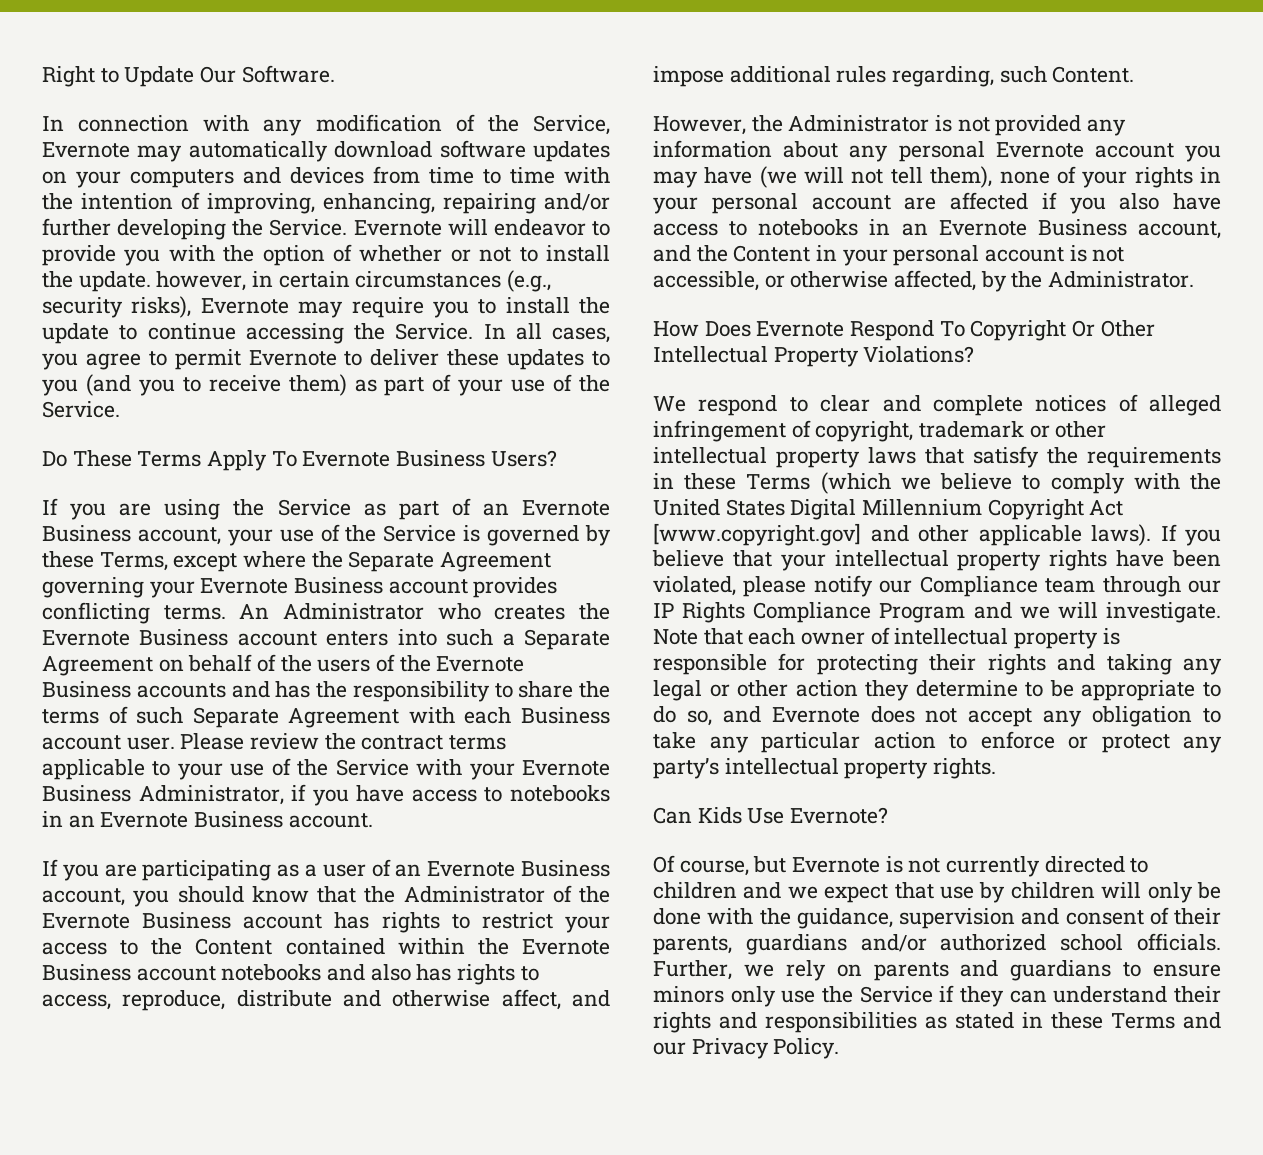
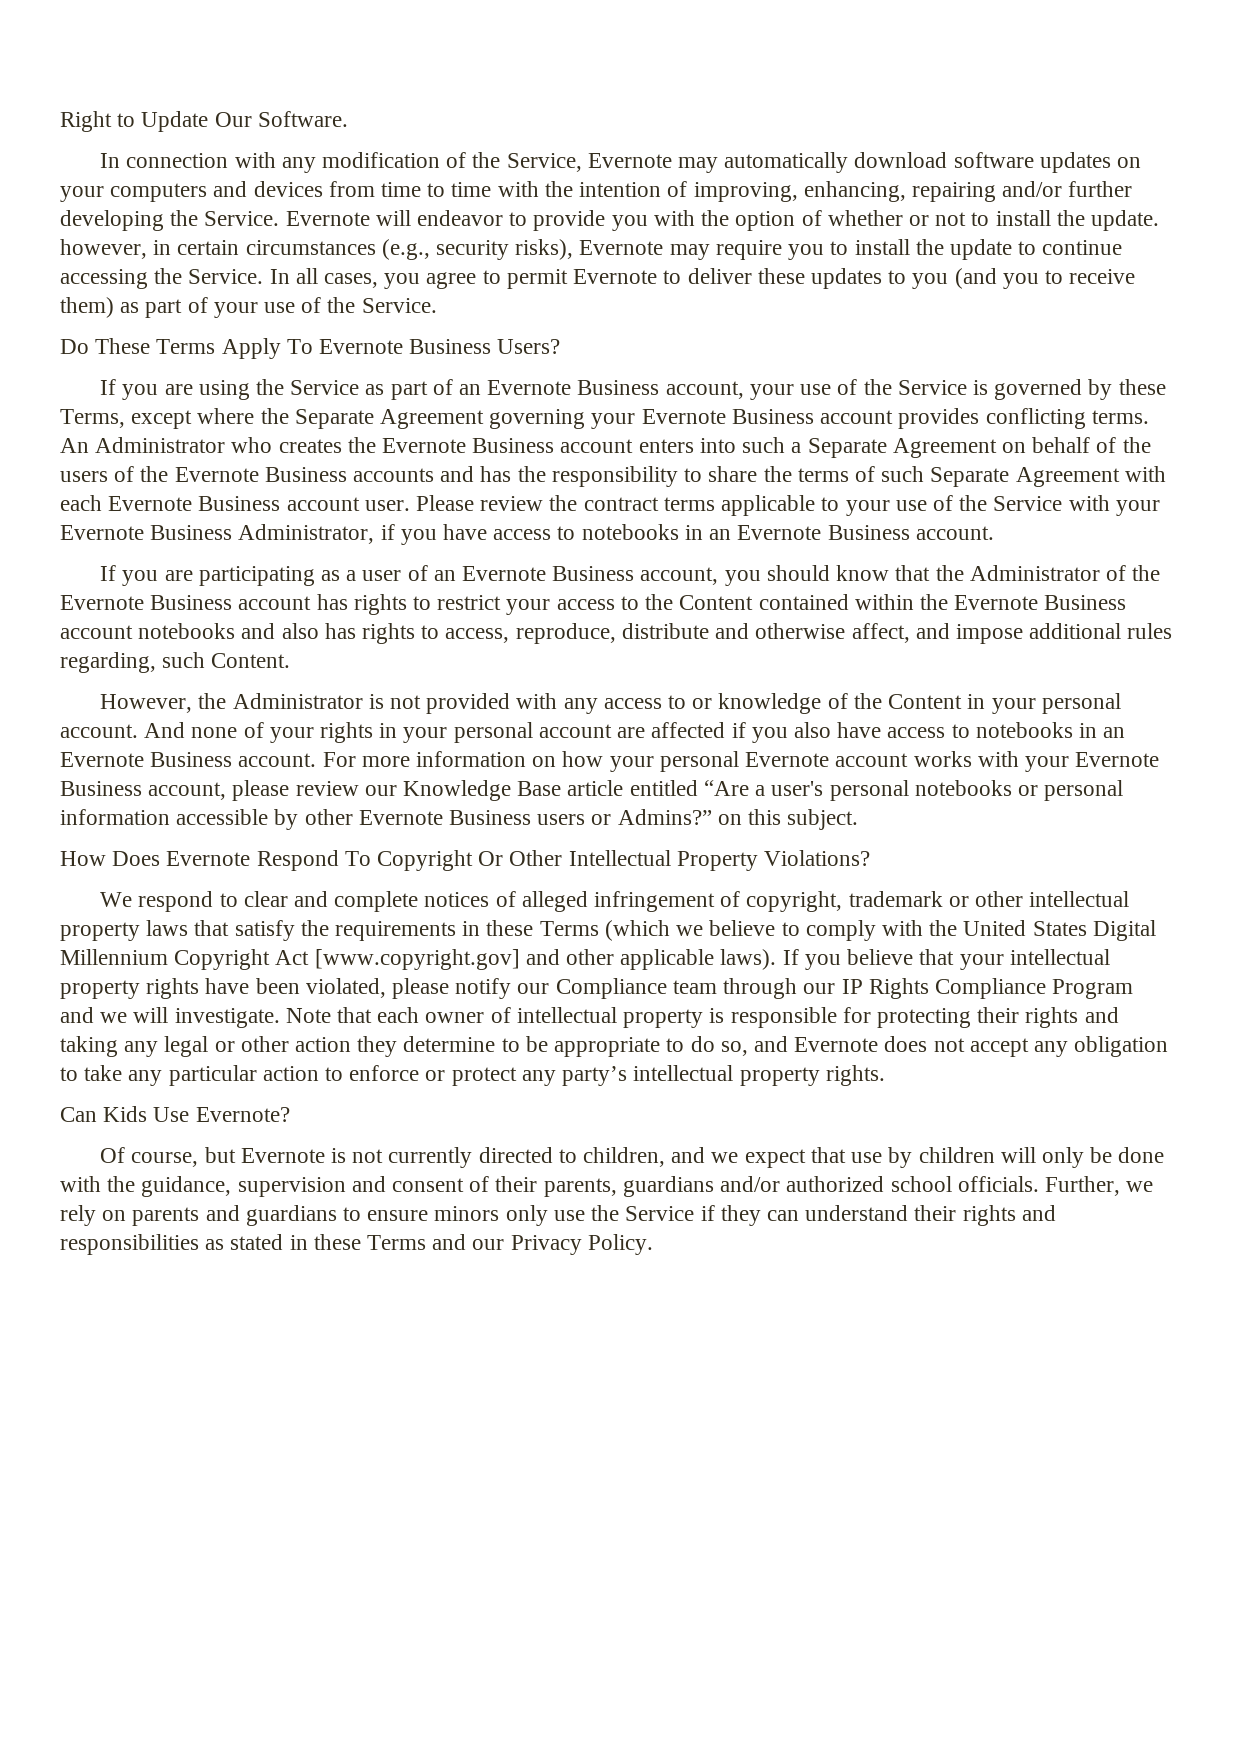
- An Administrator who creates the Evernote Business account enters into such a Separate Agreement on behalf of the users of the Evernote Business accounts and has the responsibility to share the terms of such Separate Agreement with each Business account user.
+ An Administrator who creates the Evernote Business account enters into such a Separate Agreement on behalf of the users of the Evernote Business accounts and has the responsibility to share the terms of such Separate Agreement with each Evernote Business account user.
- However, the Administrator is not provided any information about any personal Evernote account you may have (we will not tell them), none of your rights in your personal account are affected if you also have access to notebooks in an Evernote Business account, and the Content in your personal account is not accessible, or otherwise affected, by the Administrator.
+ However, the Administrator is not provided with any access to or knowledge of the Content in your personal account. And none of your rights in your personal account are affected if you also have access to notebooks in an Evernote Business account. For more information on how your personal Evernote account works with your Evernote Business account, please review our Knowledge Base article entitled “Are a user's personal notebooks or personal information accessible by other Evernote Business users or Admins?” on this subject.
- Of course, but Evernote is not currently directed to children and we expect that use by children will only be done with the guidance, supervision and consent of their parents, guardians and/or authorized school officials.
+ Of course, but Evernote is not currently directed to children, and we expect that use by children will only be done with the guidance, supervision and consent of their parents, guardians and/or authorized school officials.

